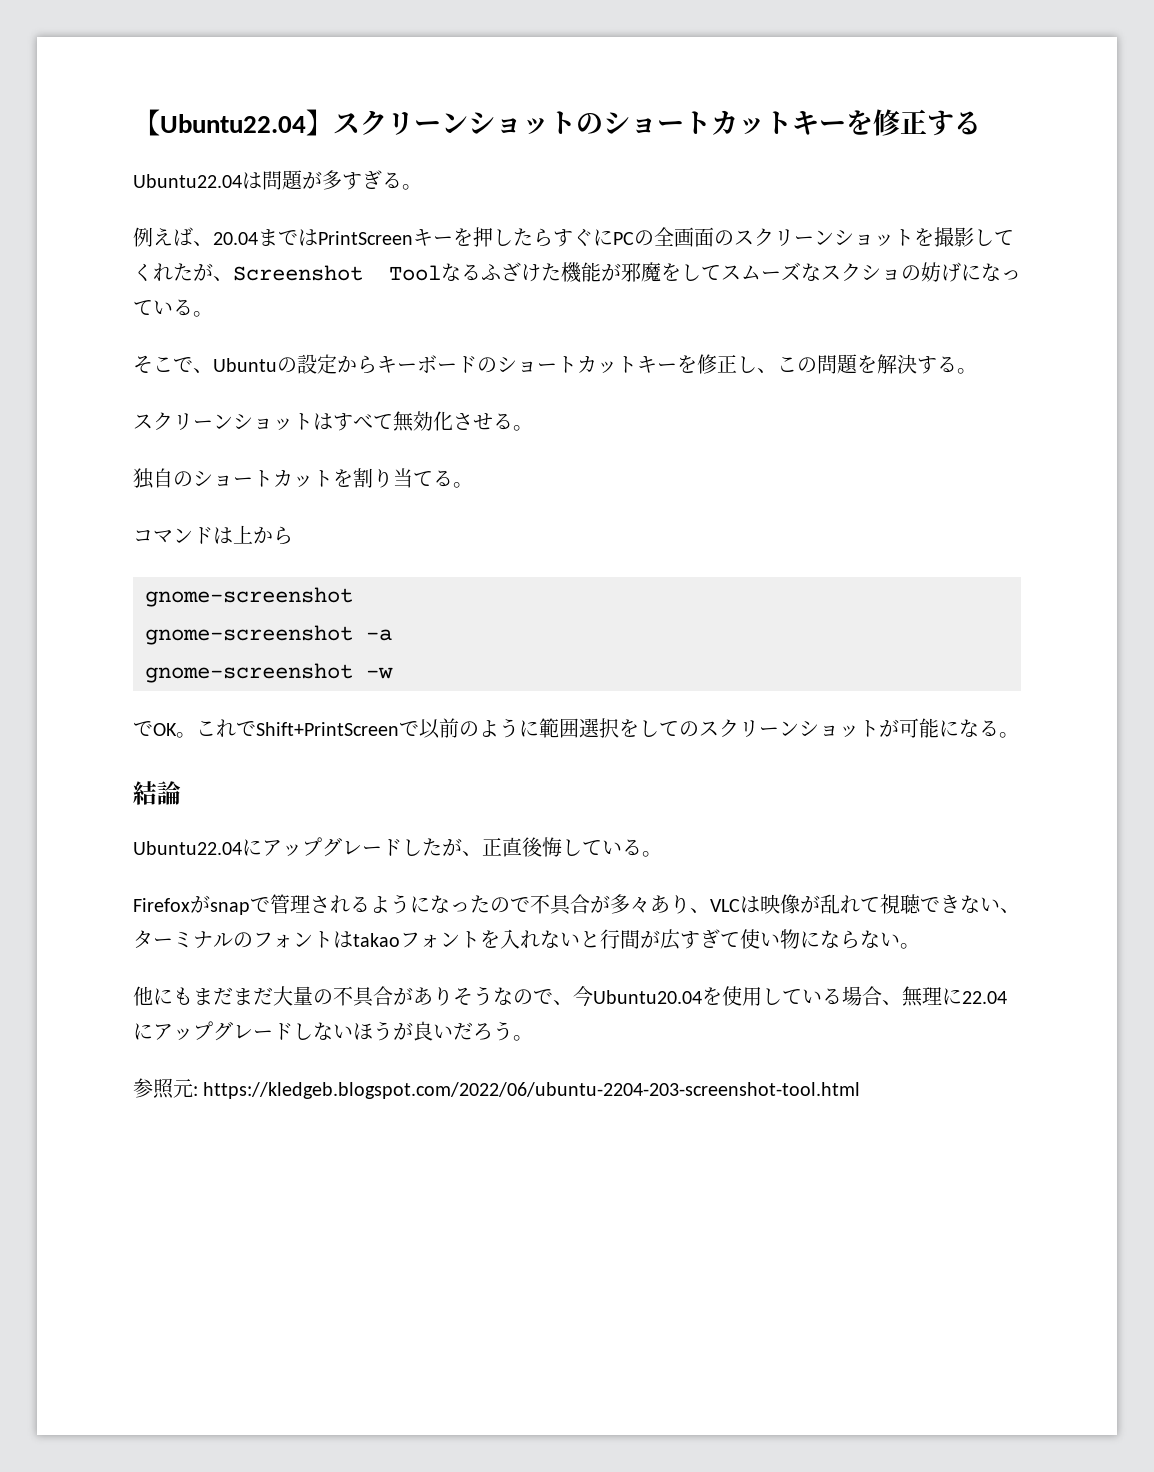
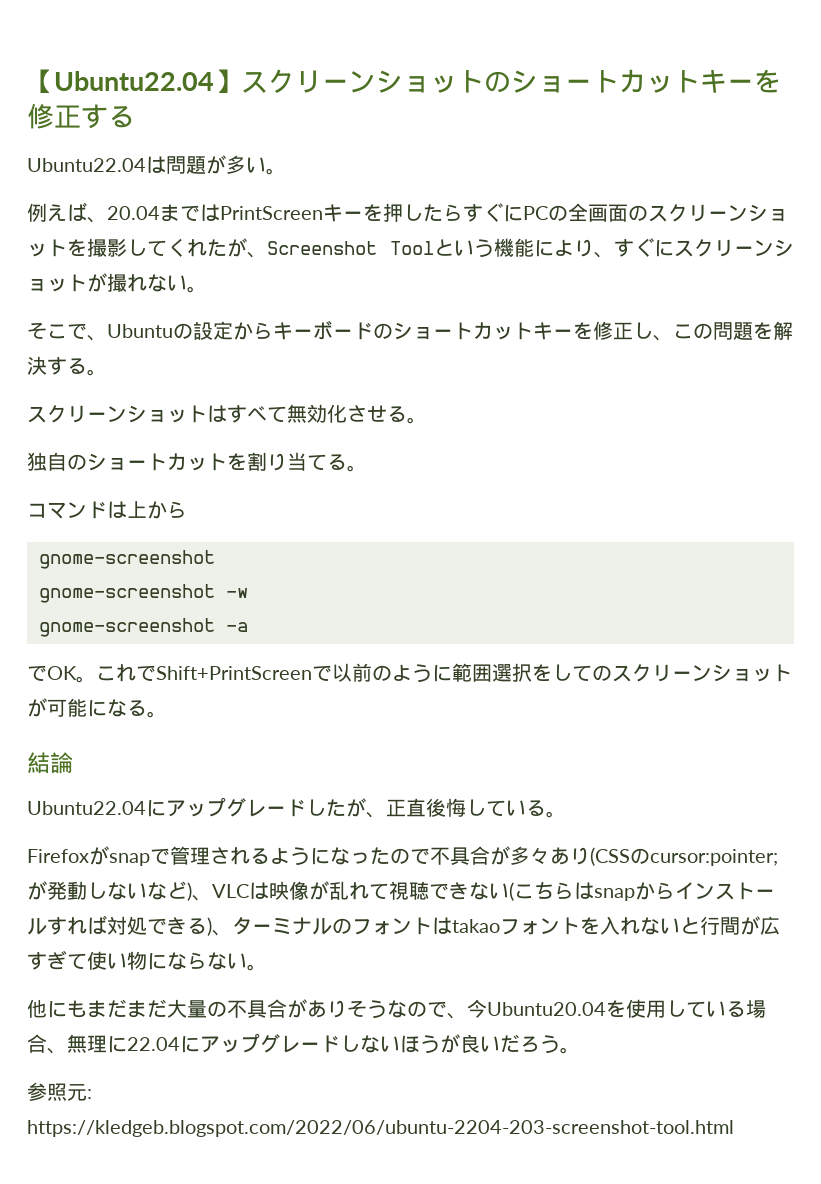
- Ubuntu22.04は問題が多すぎる。
+ Ubuntu22.04は問題が多い。
- 例えば、20.04まではPrintScreenキーを押したらすぐにPCの全画面のスクリーンショットを撮影してくれたが、Screenshot Toolなるふざけた機能が邪魔をしてスムーズなスクショの妨げになっている。
+ 例えば、20.04まではPrintScreenキーを押したらすぐにPCの全画面のスクリーンショットを撮影してくれたが、Screenshot Toolという機能により、すぐにスクリーンショットが撮れない。
+ gnome-screenshot -w
  gnome-screenshot -a
- gnome-screenshot -w
- Firefoxがsnapで管理されるようになったので不具合が多々あり、VLCは映像が乱れて視聴できない、ターミナルのフォントはtakaoフォントを入れないと行間が広すぎて使い物にならない。
+ Firefoxがsnapで管理されるようになったので不具合が多々あり(CSSのcursor:pointer;が発動しないなど)、VLCは映像が乱れて視聴できない(こちらはsnapからインストールすれば対処できる)、ターミナルのフォントはtakaoフォントを入れないと行間が広すぎて使い物にならない。

